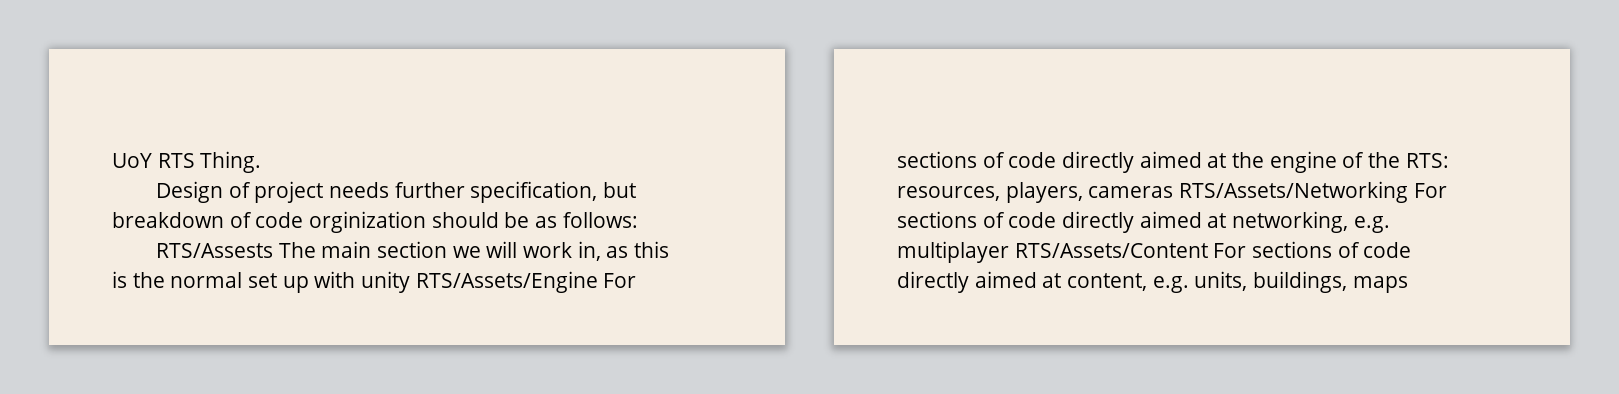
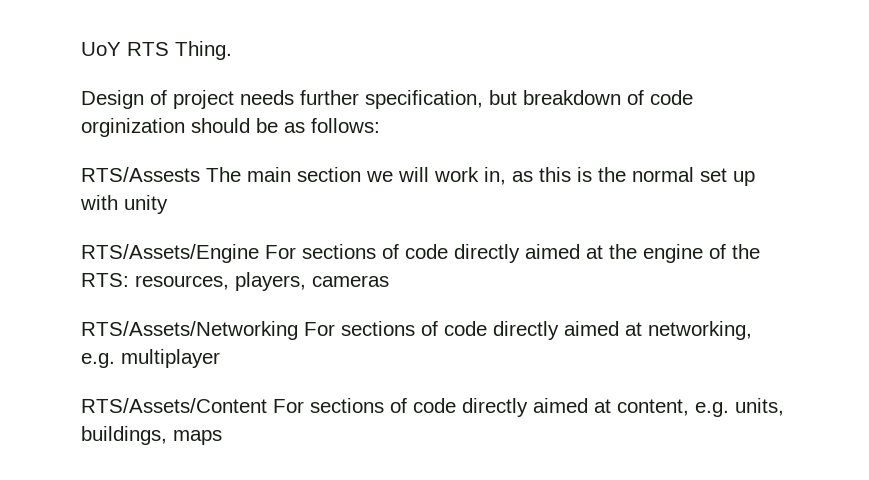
- RTS/Assests The main section we will work in, as this is the normal set up with unity RTS/Assets/Engine For sections of code directly aimed at the engine of the RTS: resources, players, cameras RTS/Assets/Networking For sections of code directly aimed at networking, e.g. multiplayer RTS/Assets/Content For sections of code directly aimed at content, e.g. units, buildings, maps
+ RTS/Assests The main section we will work in, as this is the normal set up with unity
+ RTS/Assets/Engine For sections of code directly aimed at the engine of the RTS: resources, players, cameras
+ RTS/Assets/Networking For sections of code directly aimed at networking, e.g. multiplayer
+ RTS/Assets/Content For sections of code directly aimed at content, e.g. units, buildings, maps

